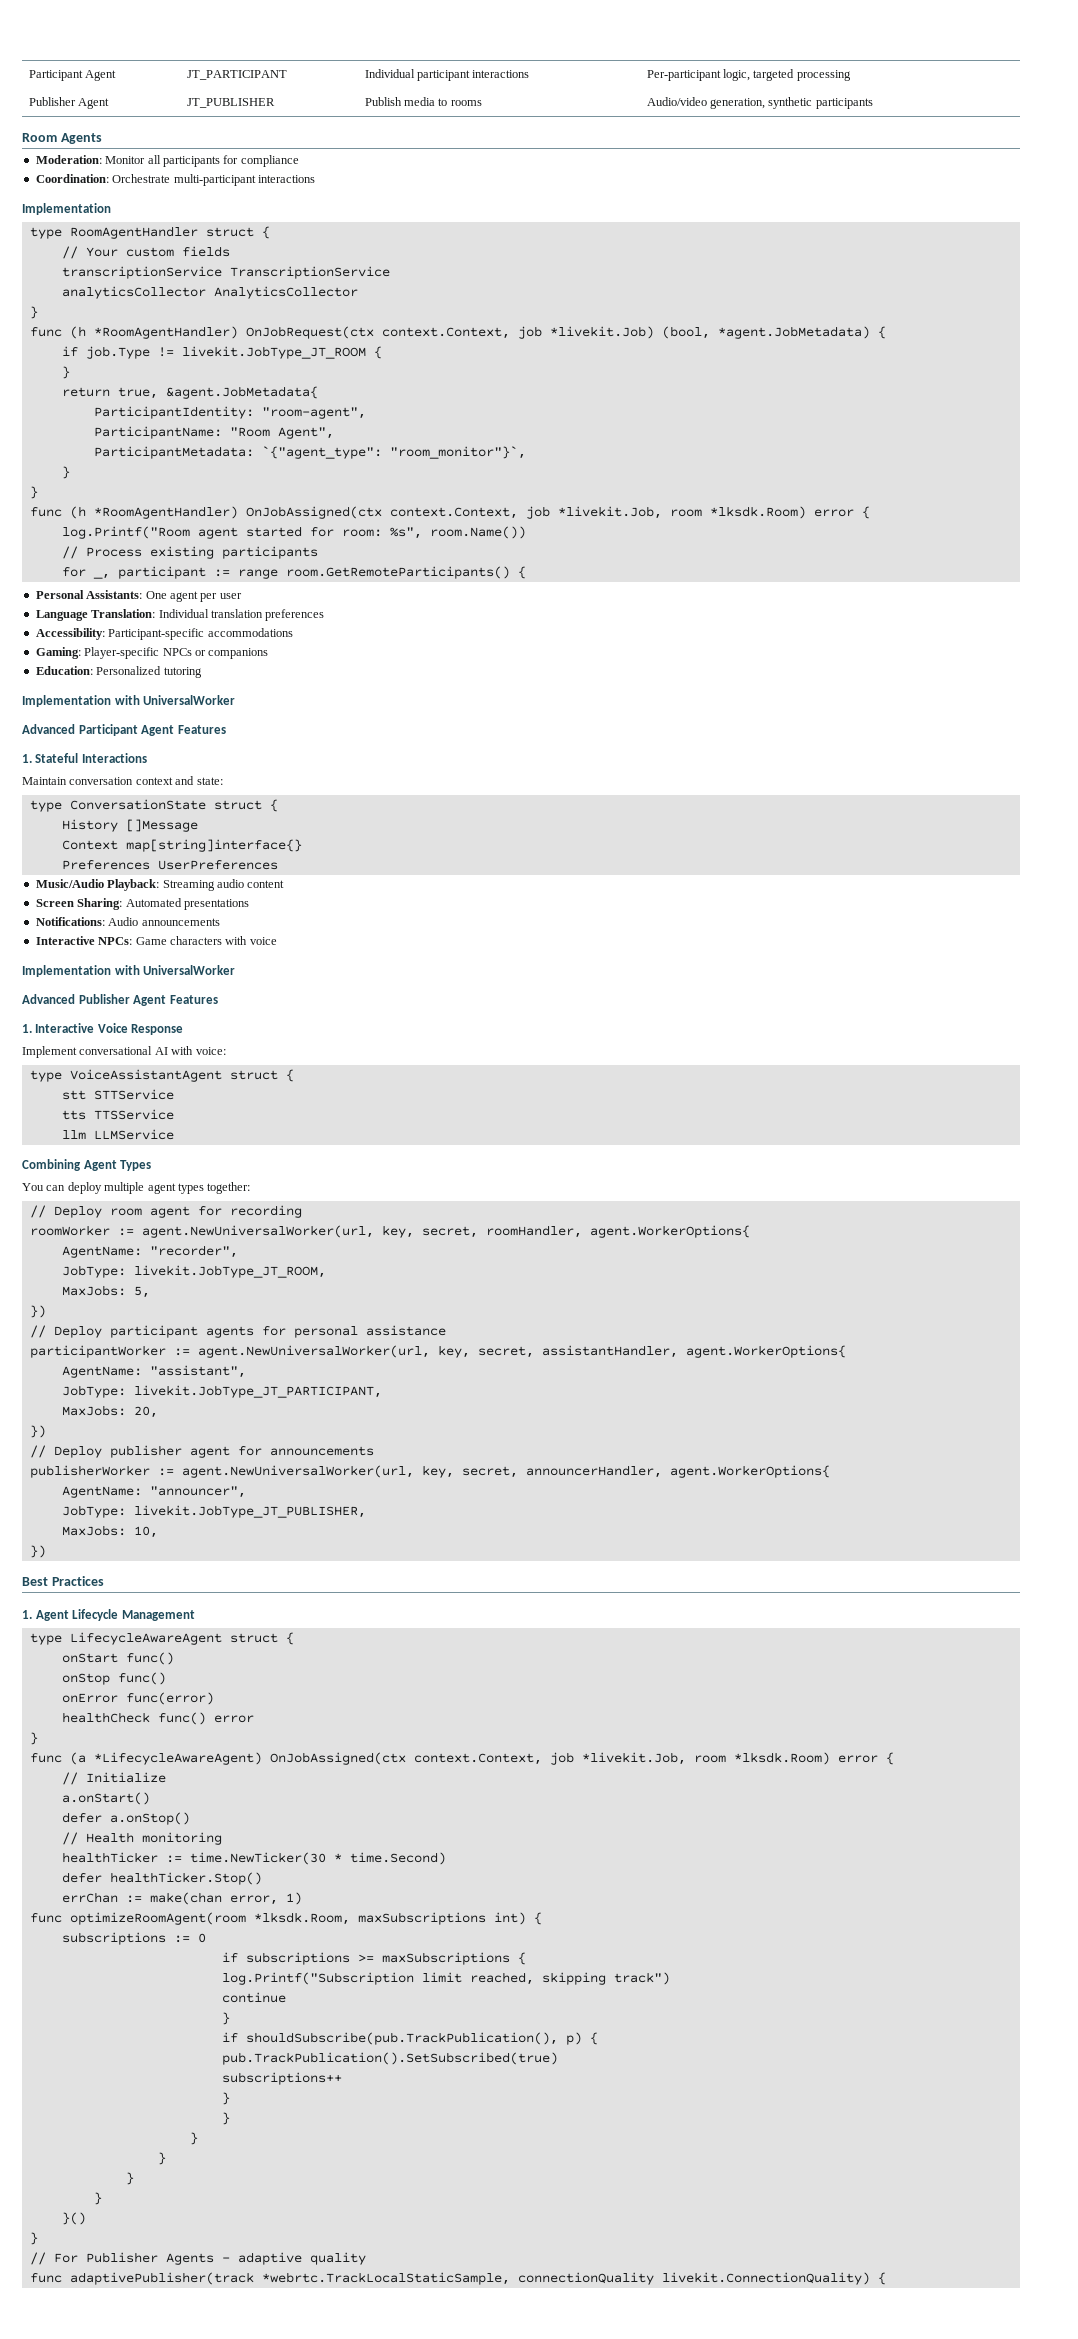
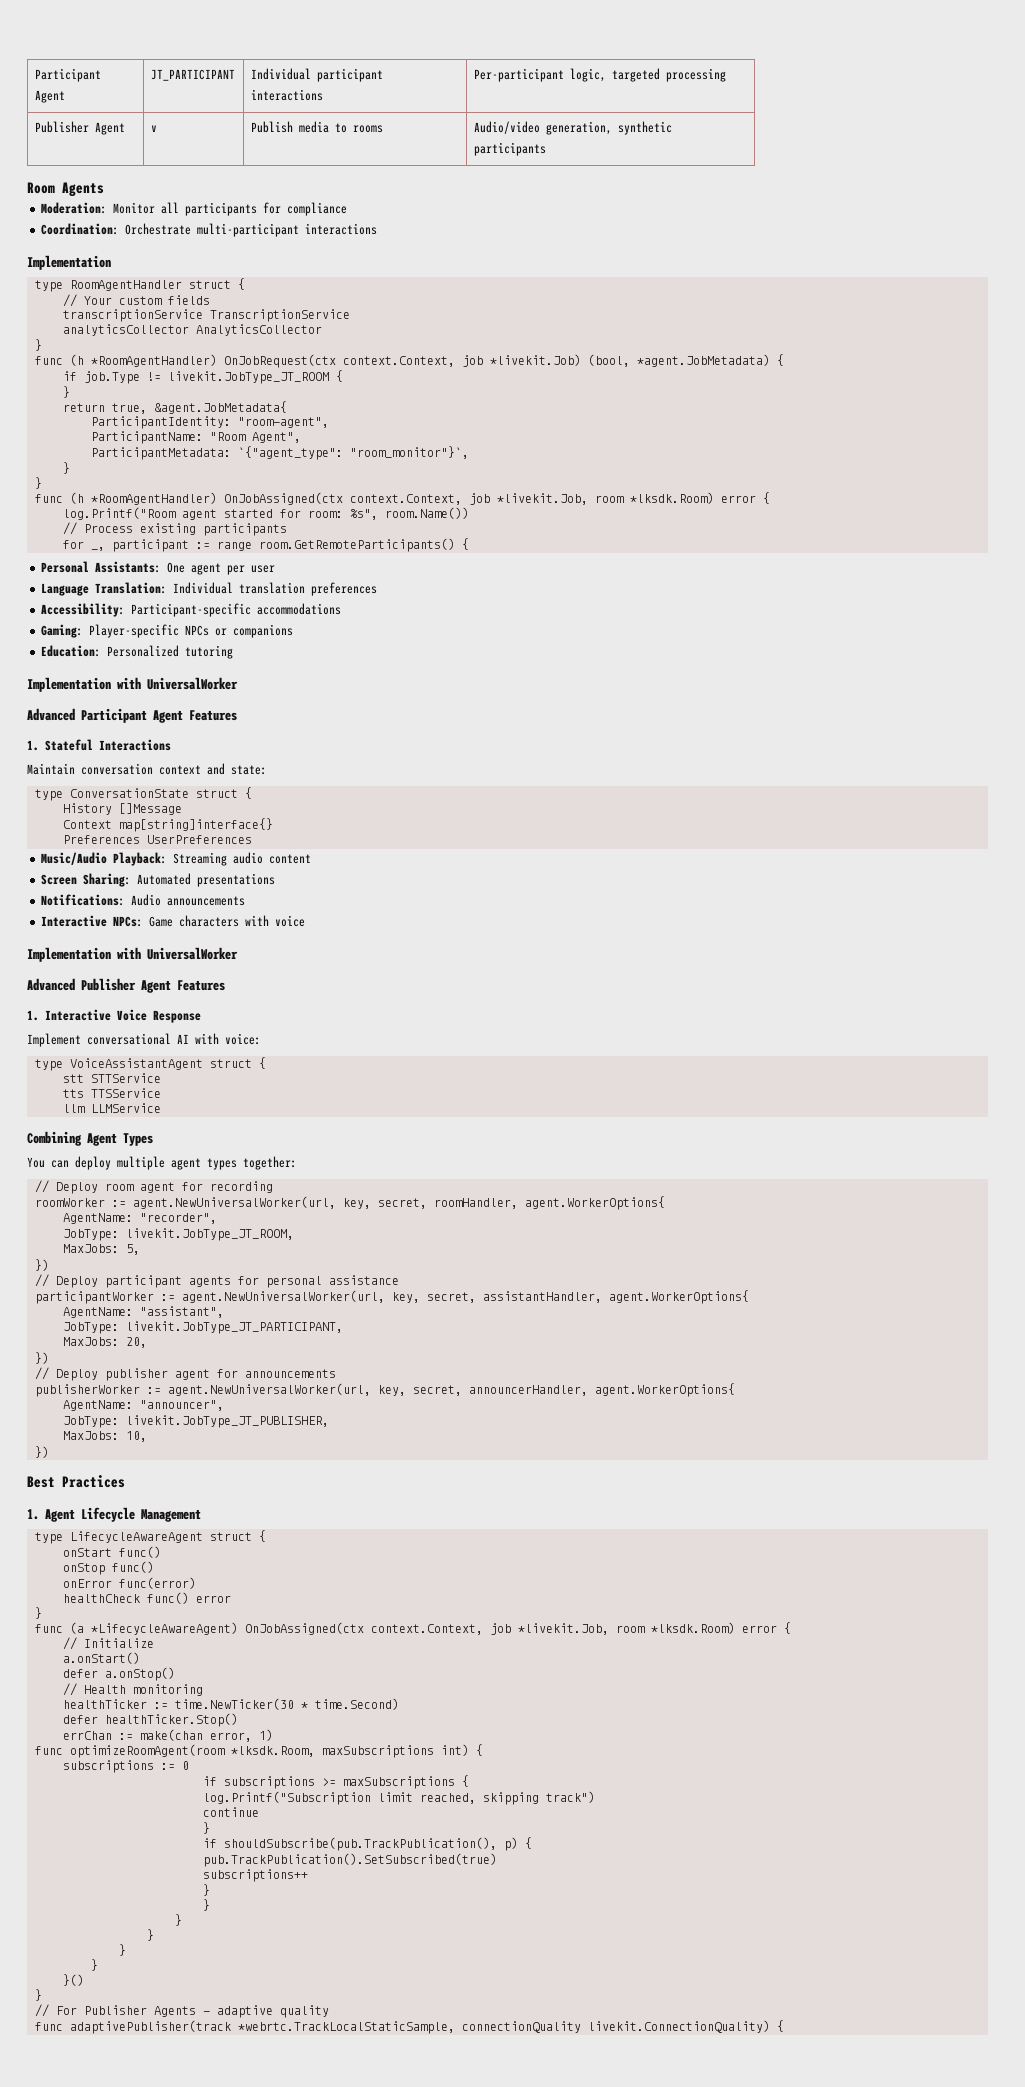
- Publisher Agent | JT_PUBLISHER | Publish media to rooms | Audio/video generation, synthetic participants
+ Publisher Agent | v | Publish media to rooms | Audio/video generation, synthetic participants

